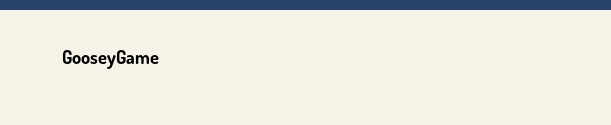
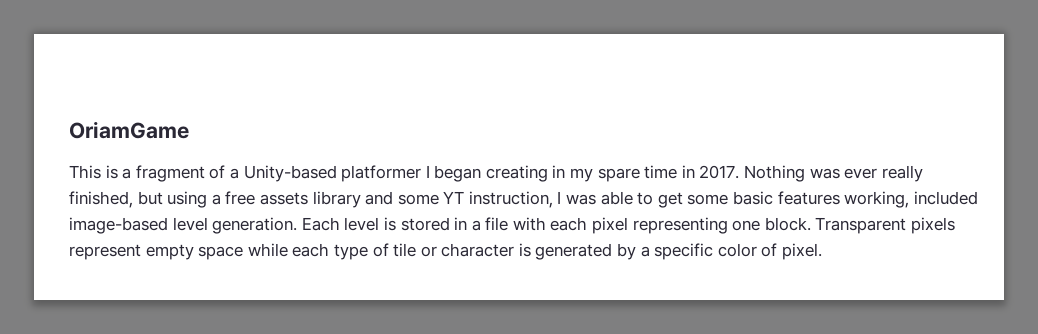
- GooseyGame
+ OriamGame
+ This is a fragment of a Unity-based platformer I began creating in my spare time in 2017. Nothing was ever really finished, but using a free assets library and some YT instruction, I was able to get some basic features working, included image-based level generation. Each level is stored in a file with each pixel representing one block. Transparent pixels represent empty space while each type of tile or character is generated by a specific color of pixel.

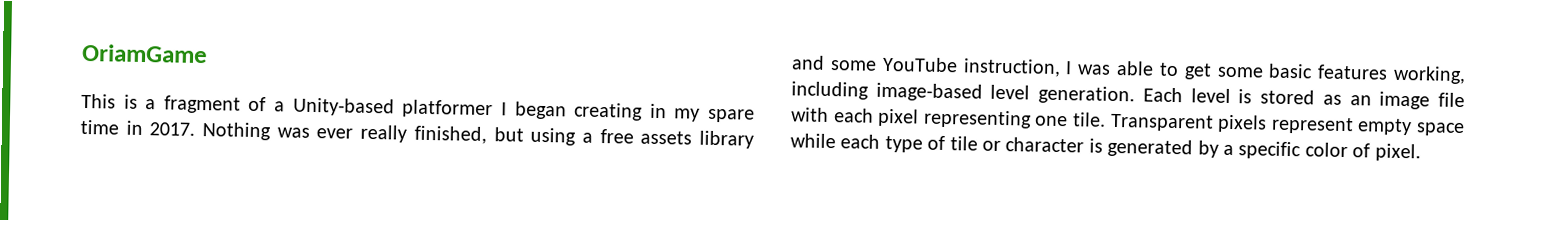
- Nothing was ever really finished, but using a free assets library and some YT instruction, I was able to get some basic features working, included image-based level generation.
+ Nothing was ever really finished, but using a free assets library and some YouTube instruction, I was able to get some basic features working, including image-based level generation.
- Each level is stored in a file with each pixel representing one block.
+ Each level is stored as an image file with each pixel representing one tile.

